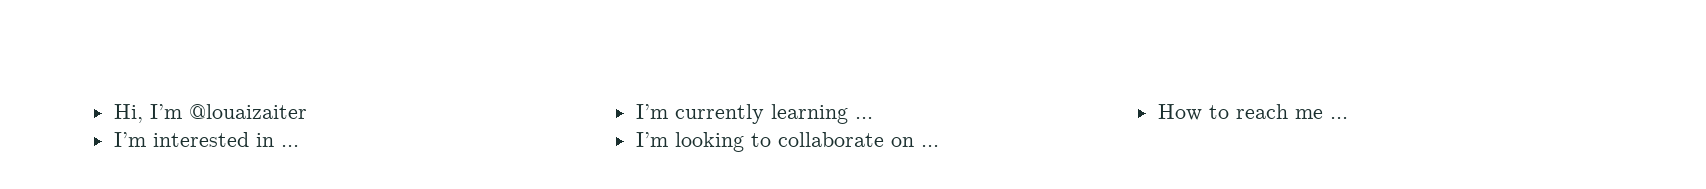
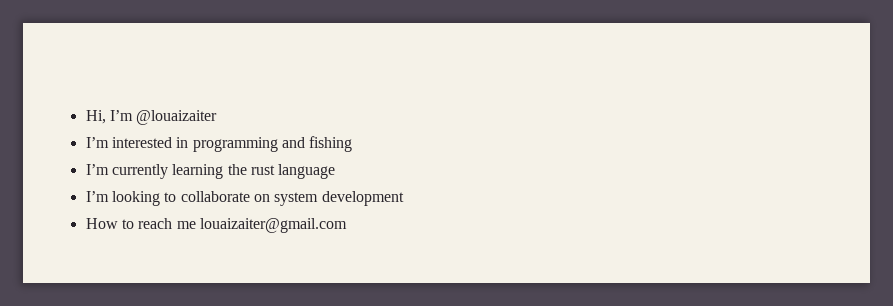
- I’m interested in ...
+ I’m interested in programming and fishing
- I’m currently learning ...
+ I’m currently learning the rust language
- I’m looking to collaborate on ...
+ I’m looking to collaborate on system development
- How to reach me ...
+ How to reach me louaizaiter@gmail.com

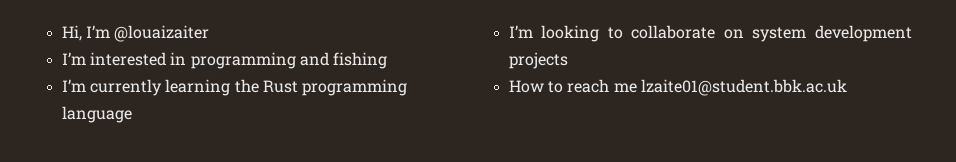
- I’m currently learning the rust language
+ I’m currently learning the Rust programming language
- I’m looking to collaborate on system development
+ I’m looking to collaborate on system development projects
- How to reach me louaizaiter@gmail.com
+ How to reach me lzaite01@student.bbk.ac.uk

